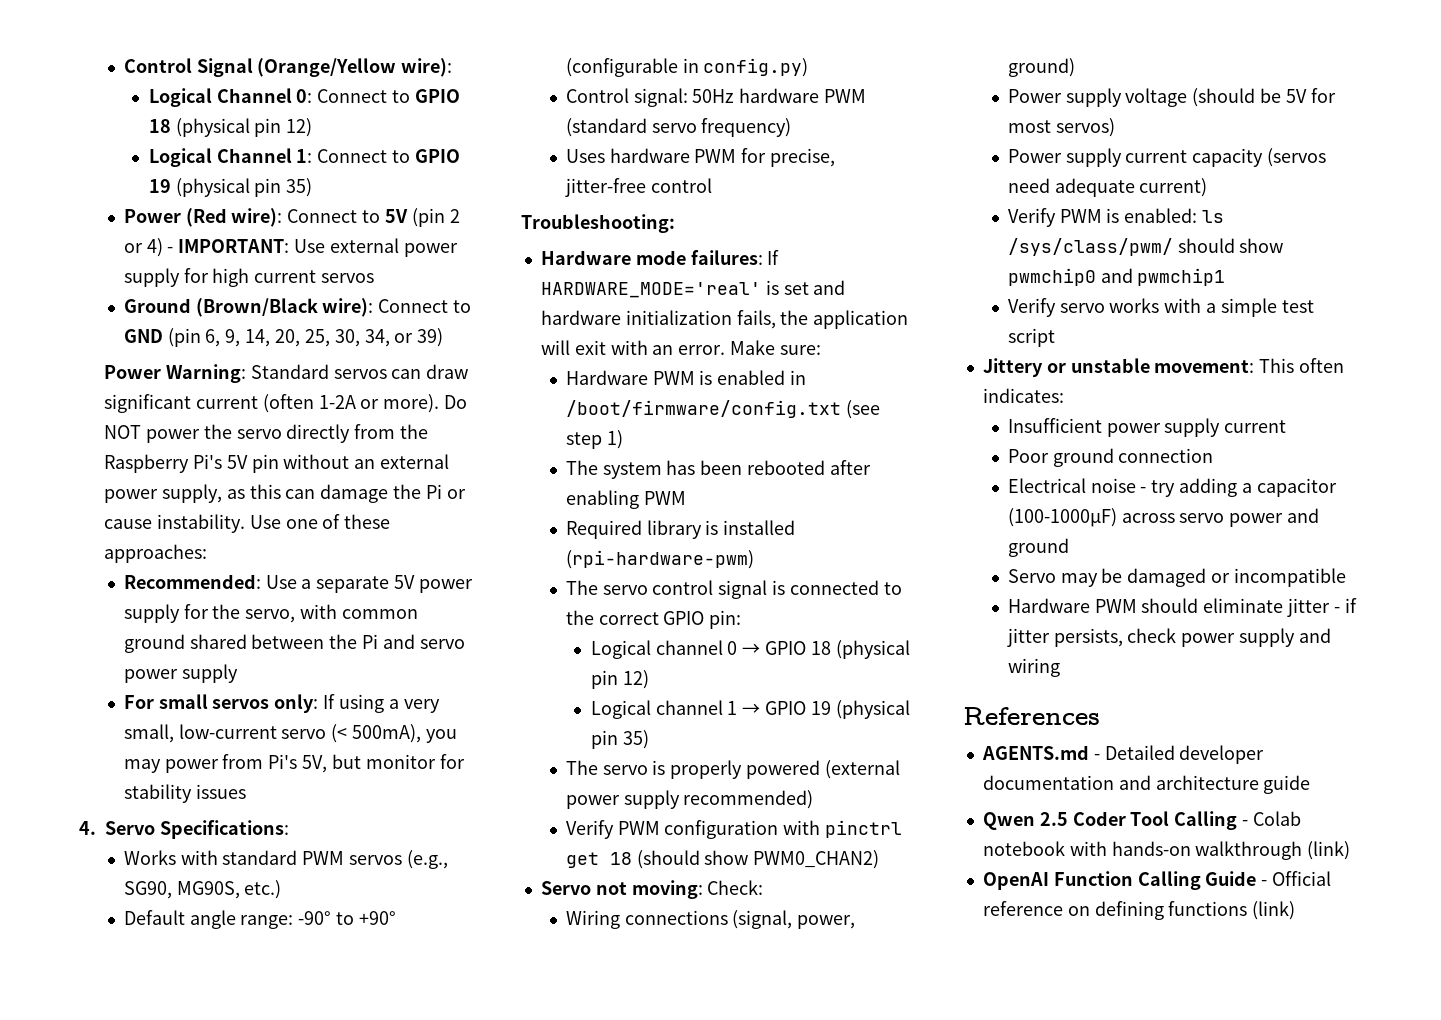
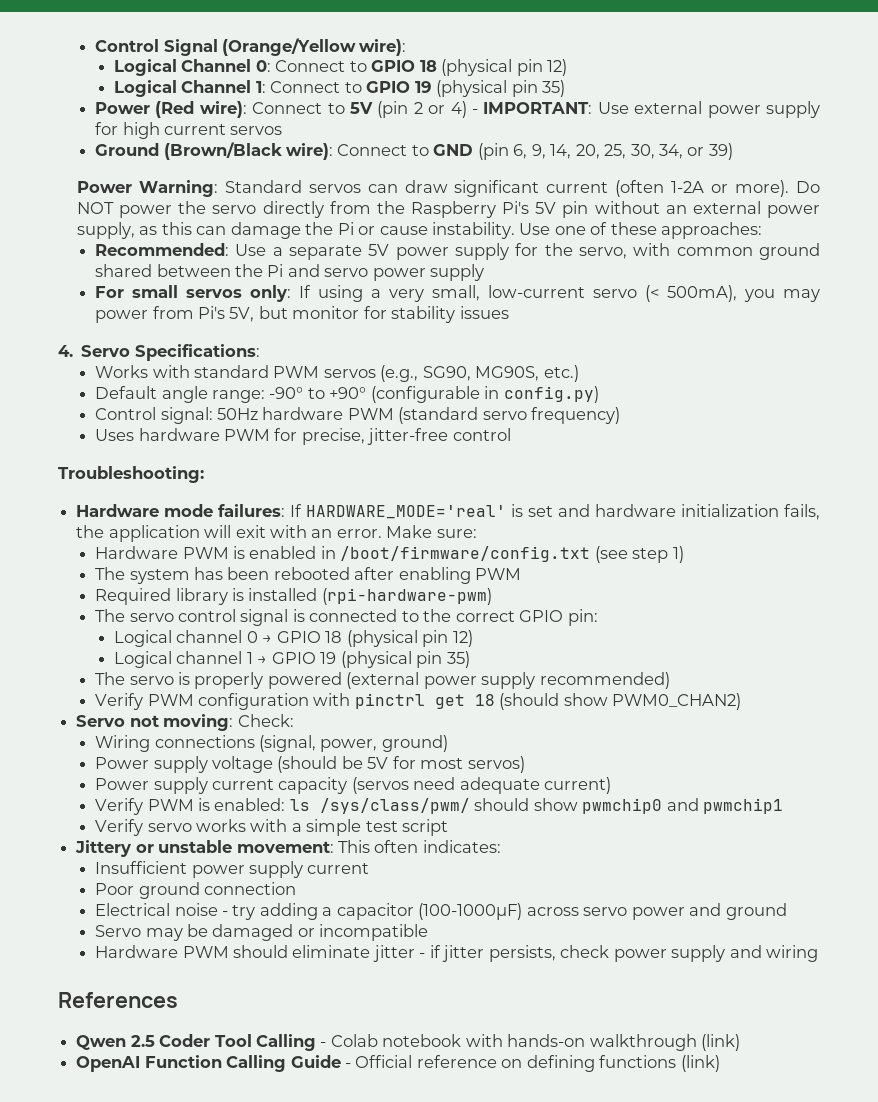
- AGENTS.md - Detailed developer documentation and architecture guide

